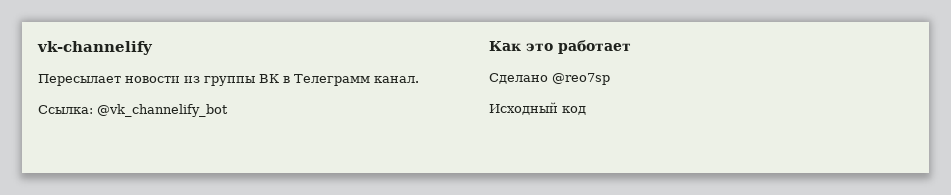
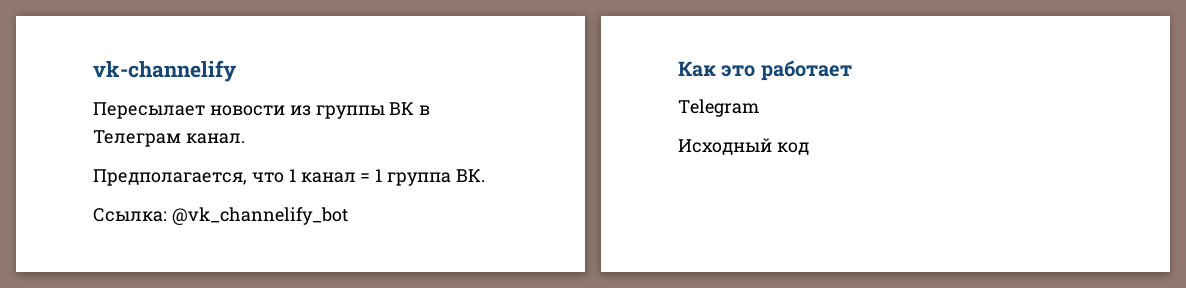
- Пересылает новости из группы ВК в Телеграмм канал.
+ Пересылает новости из группы ВК в Телеграм канал.
+ Предполагается, что 1 канал = 1 группа ВК.
- Сделано @reo7sp
+ Telegram

